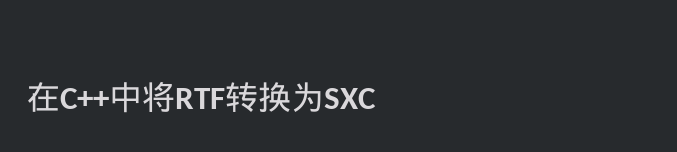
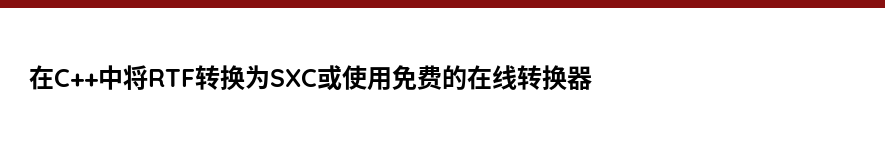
- 在C++中将RTF转换为SXC
+ 在C++中将RTF转换为SXC或使用免费的在线转换器

